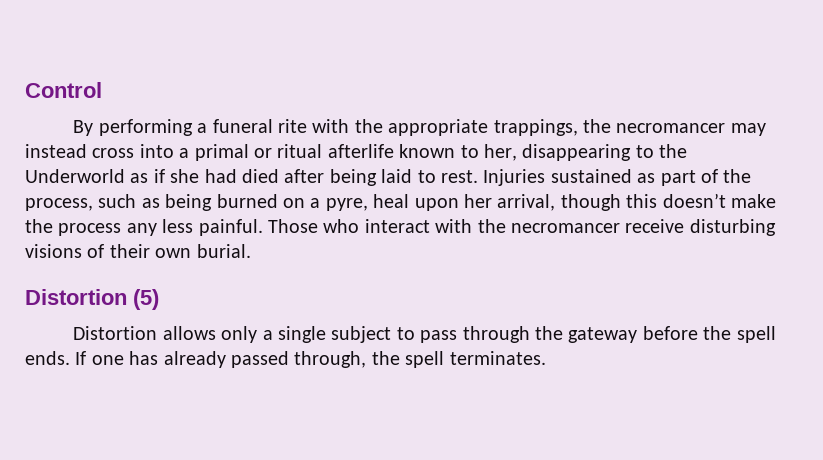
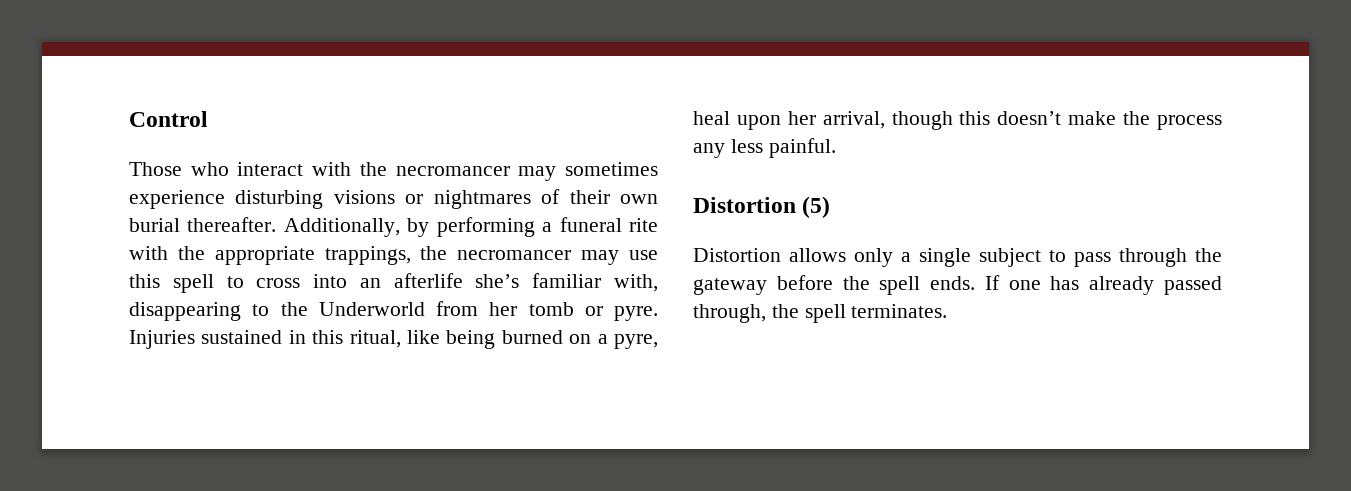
- By performing a funeral rite with the appropriate trappings, the necromancer may instead cross into a primal or ritual afterlife known to her, disappearing to the Underworld as if she had died after being laid to rest. Injuries sustained as part of the process, such as being burned on a pyre, heal upon her arrival, though this doesn’t make the process any less painful. Those who interact with the necromancer receive disturbing visions of their own burial.
+ Those who interact with the necromancer may sometimes experience disturbing visions or nightmares of their own burial thereafter. Additionally, by performing a funeral rite with the appropriate trappings, the necromancer may use this spell to cross into an afterlife she’s familiar with, disappearing to the Underworld from her tomb or pyre. Injuries sustained in this ritual, like being burned on a pyre, heal upon her arrival, though this doesn’t make the process any less painful.

